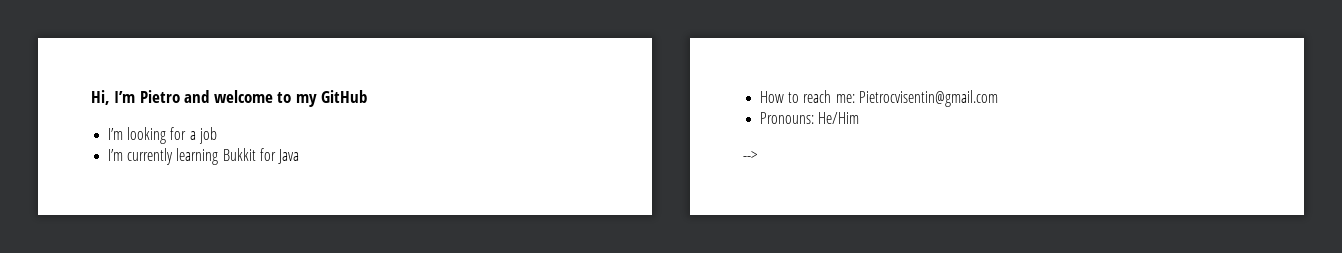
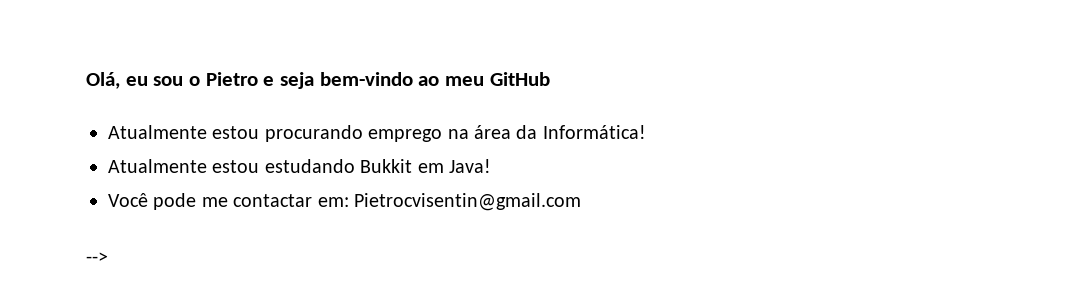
- Hi, I’m Pietro and welcome to my GitHub
- I’m looking for a job
- I’m currently learning Bukkit for Java
- How to reach me: Pietrocvisentin@gmail.com
+ Olá, eu sou o Pietro e seja bem-vindo ao meu GitHub
+ Atualmente estou procurando emprego na área da Informática!
+ Atualmente estou estudando Bukkit em Java!
+ Você pode me contactar em: Pietrocvisentin@gmail.com
- Pronouns: He/Him

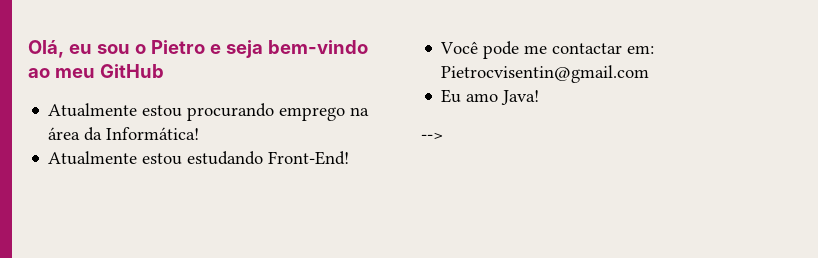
- Atualmente estou estudando Bukkit em Java!
+ Atualmente estou estudando Front-End!
+ Eu amo Java!

